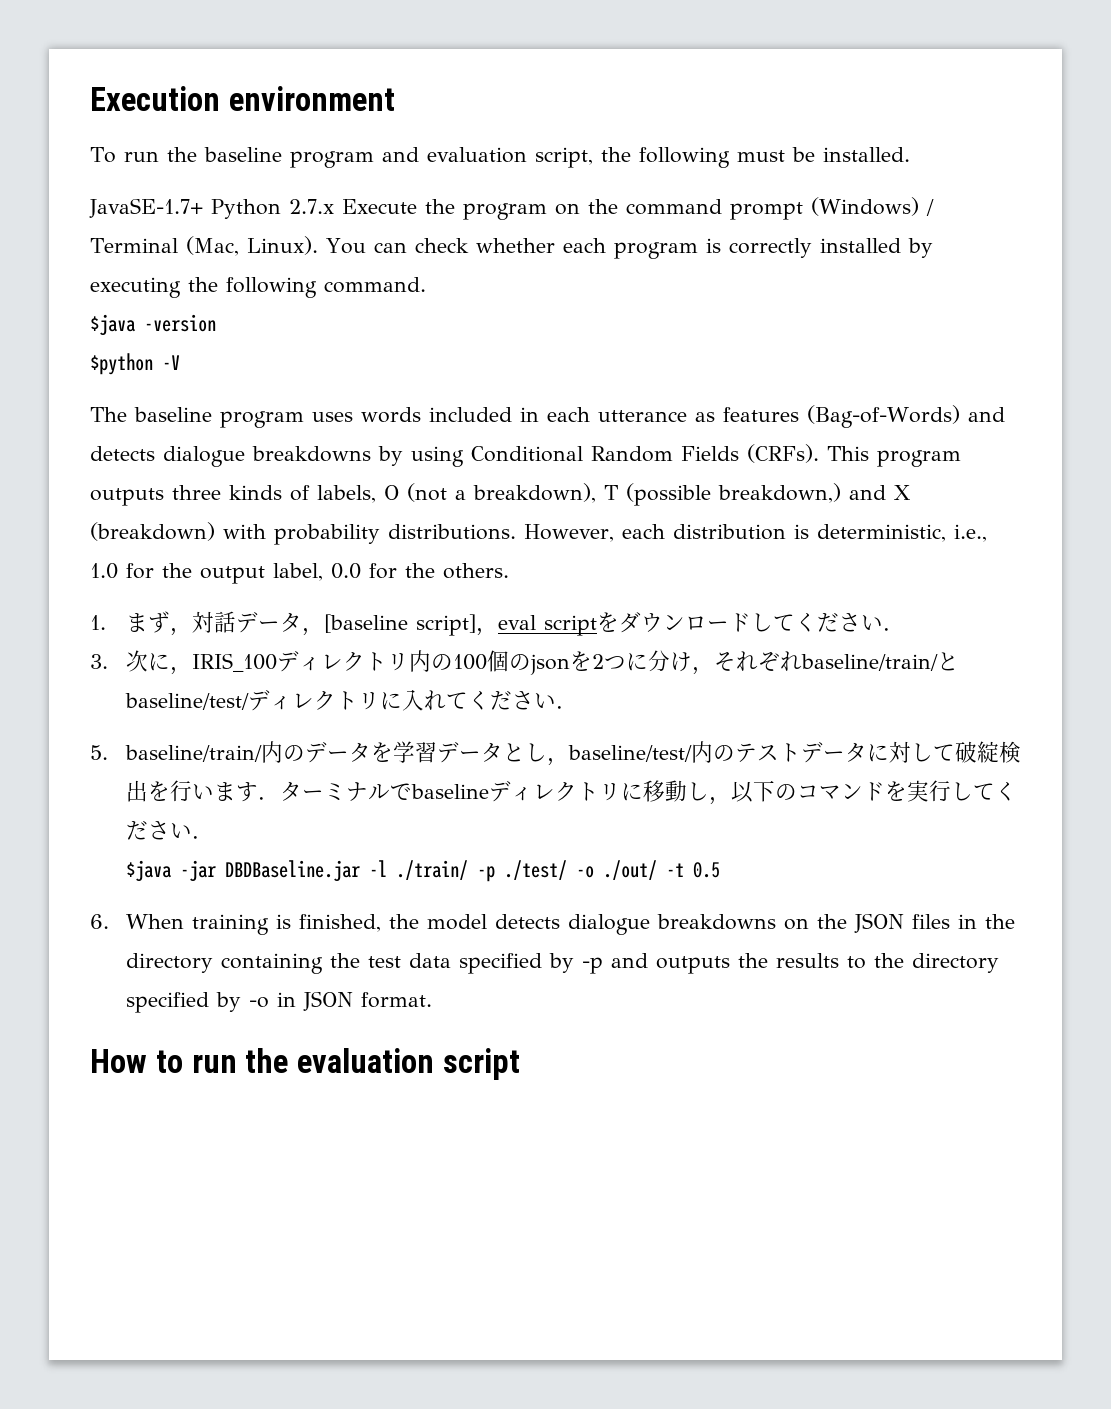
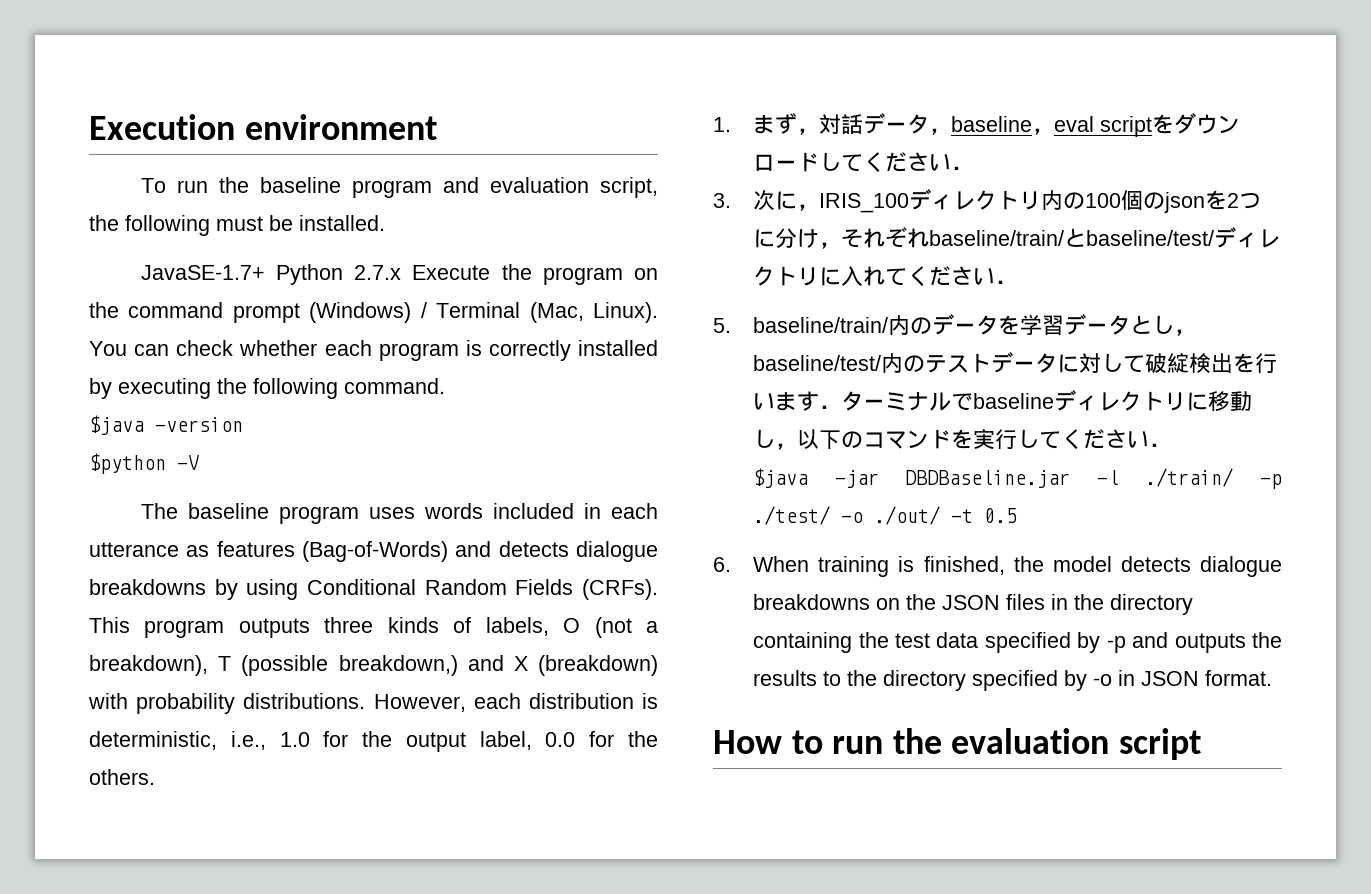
- 1.まず，対話データ，[baseline script]，eval scriptをダウンロードしてください．
+ 1.まず，対話データ，baseline，eval scriptをダウンロードしてください．

